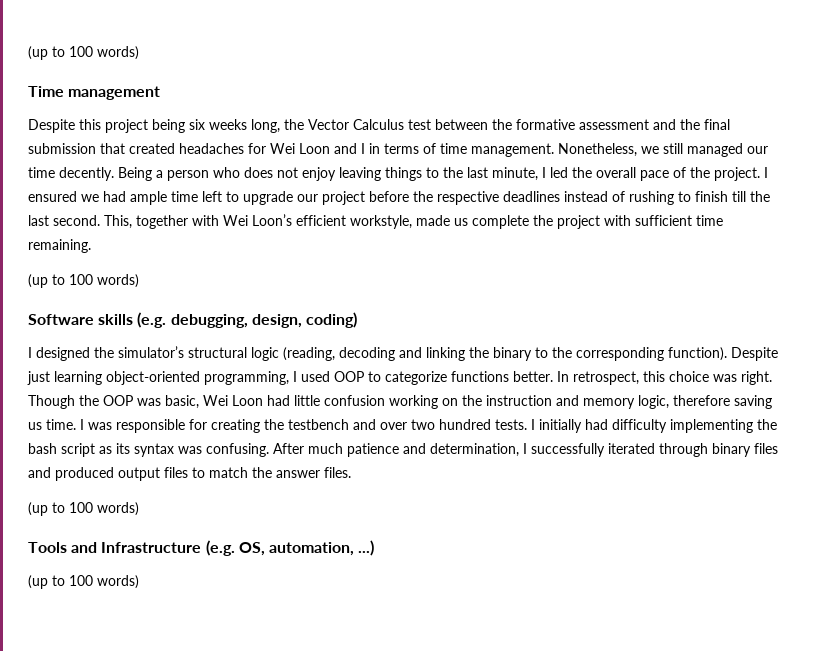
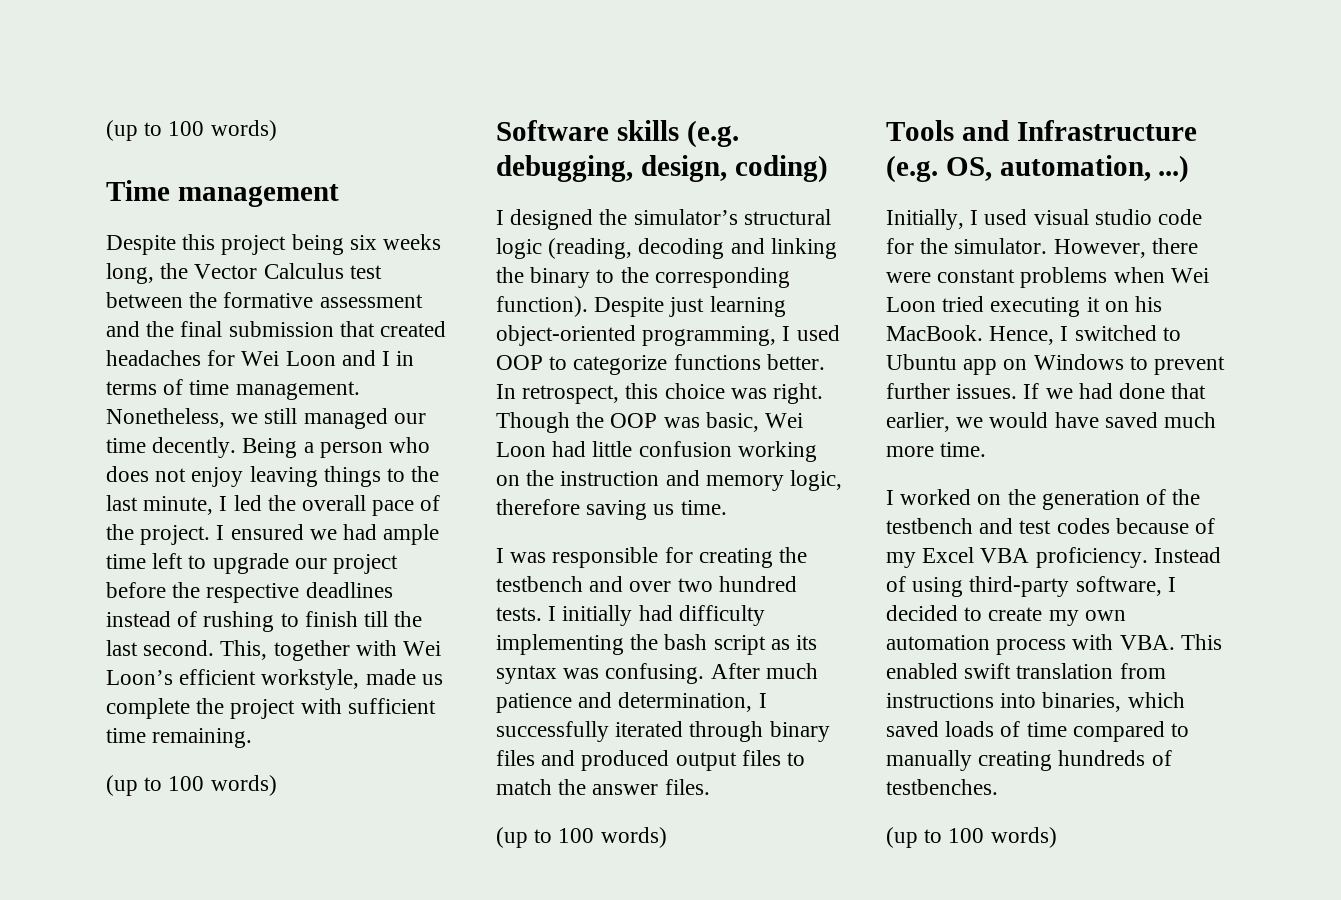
- Though the OOP was basic, Wei Loon had little confusion working on the instruction and memory logic, therefore saving us time. I was responsible for creating the testbench and over two hundred tests.
+ Though the OOP was basic, Wei Loon had little confusion working on the instruction and memory logic, therefore saving us time.
+ I was responsible for creating the testbench and over two hundred tests.
+ Initially, I used visual studio code for the simulator. However, there were constant problems when Wei Loon tried executing it on his MacBook. Hence, I switched to Ubuntu app on Windows to prevent further issues. If we had done that earlier, we would have saved much more time.
+ I worked on the generation of the testbench and test codes because of my Excel VBA proficiency. Instead of using third-party software, I decided to create my own automation process with VBA. This enabled swift translation from instructions into binaries, which saved loads of time compared to manually creating hundreds of testbenches.

